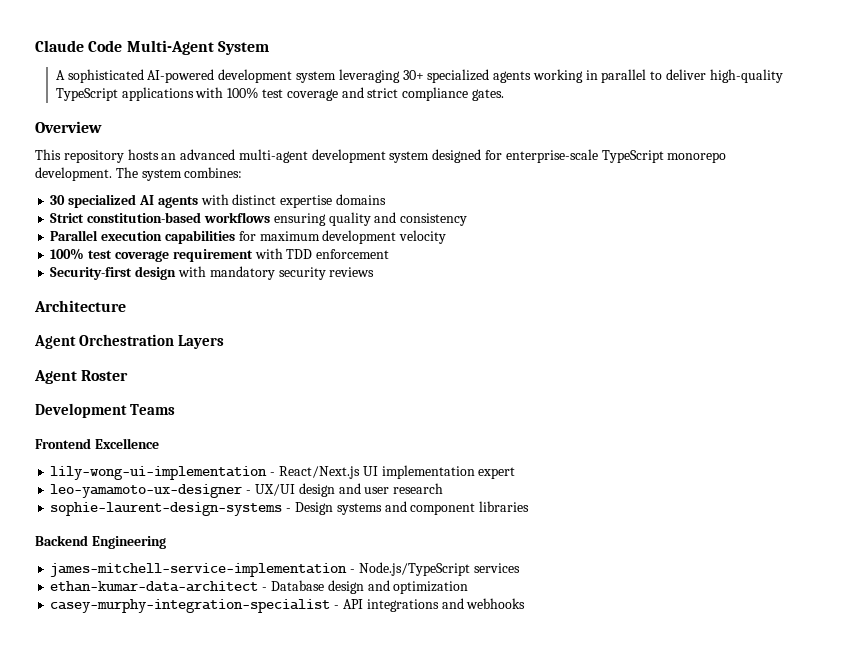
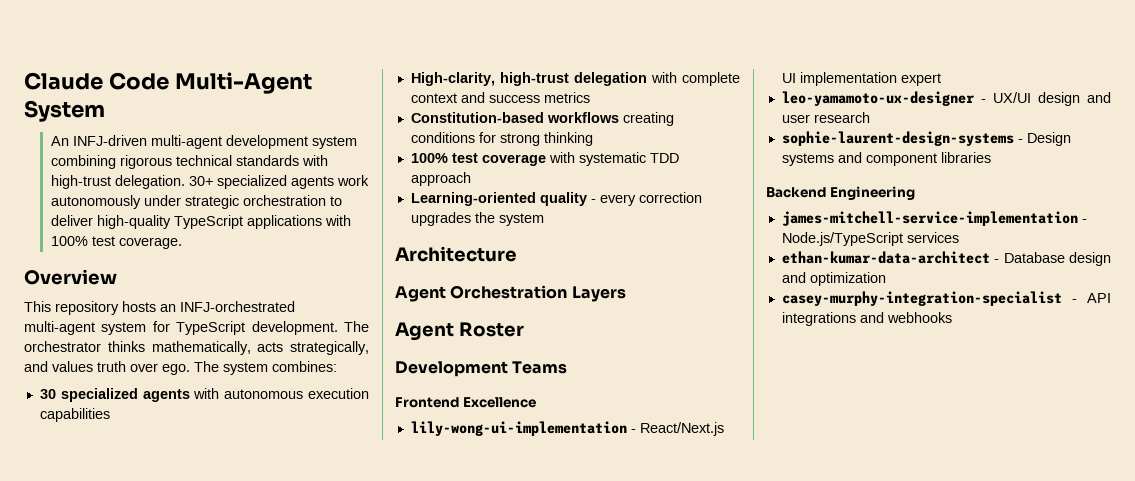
- A sophisticated AI-powered development system leveraging 30+ specialized agents working in parallel to deliver high-quality TypeScript applications with 100% test coverage and strict compliance gates.
+ An INFJ-driven multi-agent development system combining rigorous technical standards with high-trust delegation. 30+ specialized agents work autonomously under strategic orchestration to deliver high-quality TypeScript applications with 100% test coverage.
- This repository hosts an advanced multi-agent development system designed for enterprise-scale TypeScript monorepo development.
+ This repository hosts an INFJ-orchestrated multi-agent system for TypeScript development. The orchestrator thinks mathematically, acts strategically, and values truth over ego.
- 30 specialized AI agents with distinct expertise domains
- Strict constitution-based workflows ensuring quality and consistency
- Parallel execution capabilities for maximum development velocity
- 100% test coverage requirement with TDD enforcement
- Security-first design with mandatory security reviews
+ 30 specialized agents with autonomous execution capabilities
+ High-clarity, high-trust delegation with complete context and success metrics
+ Constitution-based workflows creating conditions for strong thinking
+ 100% test coverage with systematic TDD approach
+ Learning-oriented quality - every correction upgrades the system

